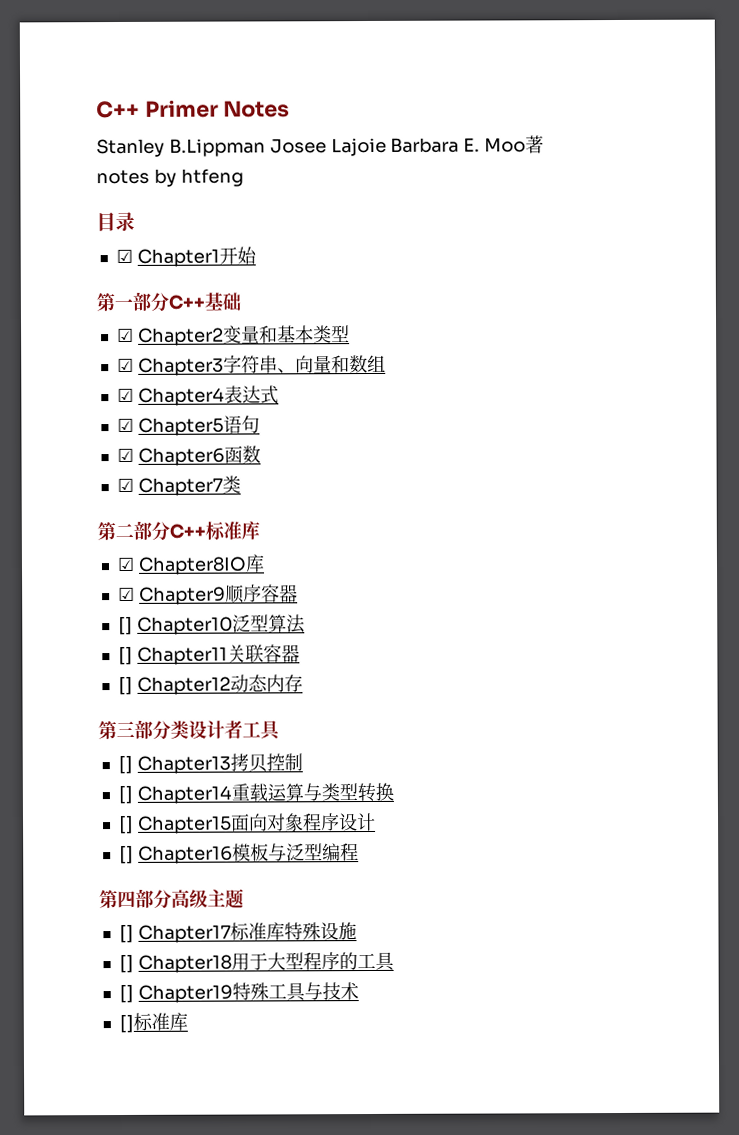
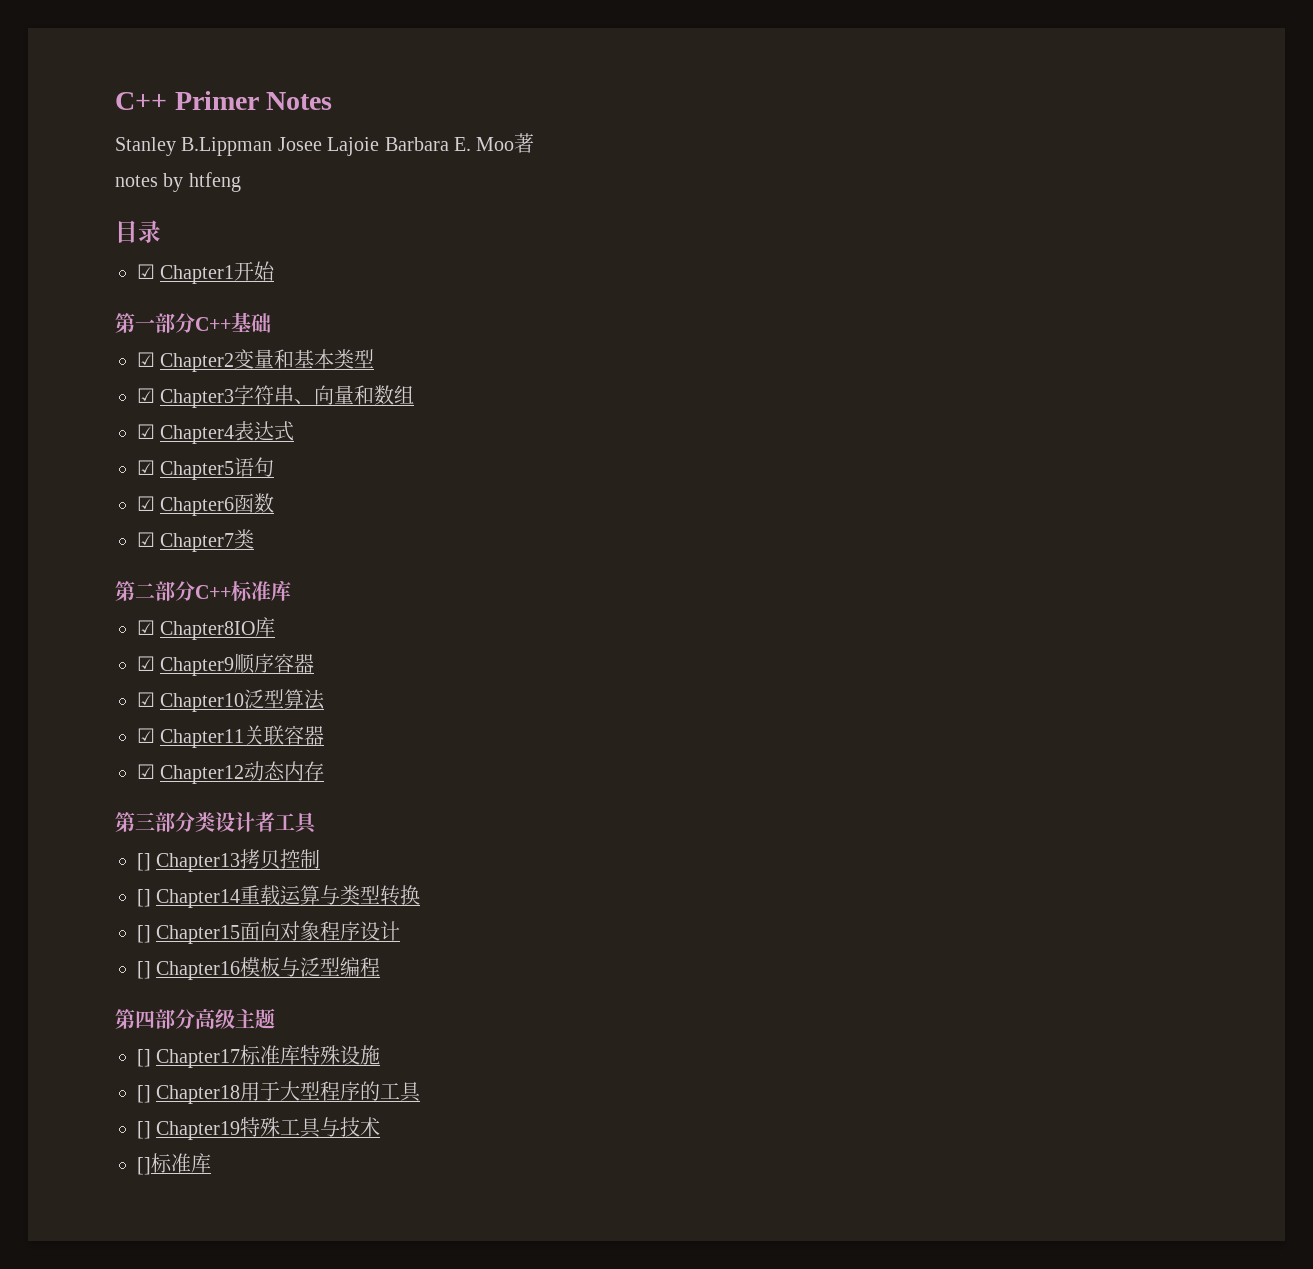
- [] Chapter10泛型算法
+ ☑ Chapter10泛型算法
- [] Chapter11关联容器
+ ☑ Chapter11关联容器
- [] Chapter12动态内存
+ ☑ Chapter12动态内存

